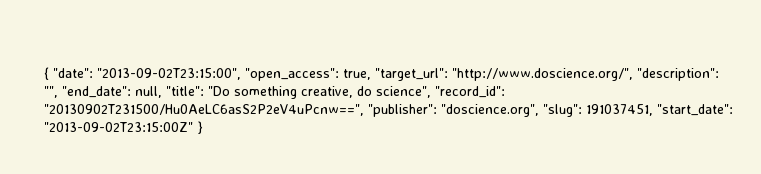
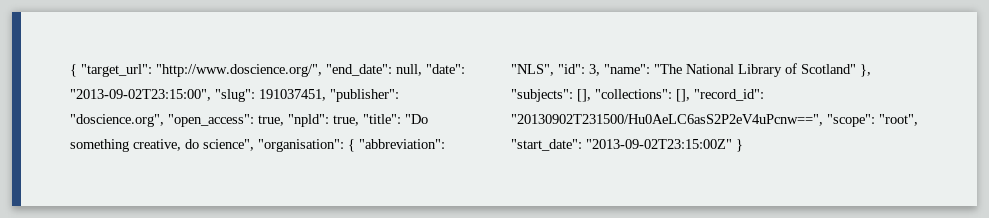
- { "date": "2013-09-02T23:15:00", "open_access": true, "target_url": "http://www.doscience.org/", "description": "", "end_date": null, "title": "Do something creative, do science", "record_id": "20130902T231500/Hu0AeLC6asS2P2eV4uPcnw==", "publisher": "doscience.org", "slug": 191037451, "start_date": "2013-09-02T23:15:00Z" }
+ { "target_url": "http://www.doscience.org/", "end_date": null, "date": "2013-09-02T23:15:00", "slug": 191037451, "publisher": "doscience.org", "open_access": true, "npld": true, "title": "Do something creative, do science", "organisation": { "abbreviation": "NLS", "id": 3, "name": "The National Library of Scotland" }, "subjects": [], "collections": [], "record_id": "20130902T231500/Hu0AeLC6asS2P2eV4uPcnw==", "scope": "root", "start_date": "2013-09-02T23:15:00Z" }

